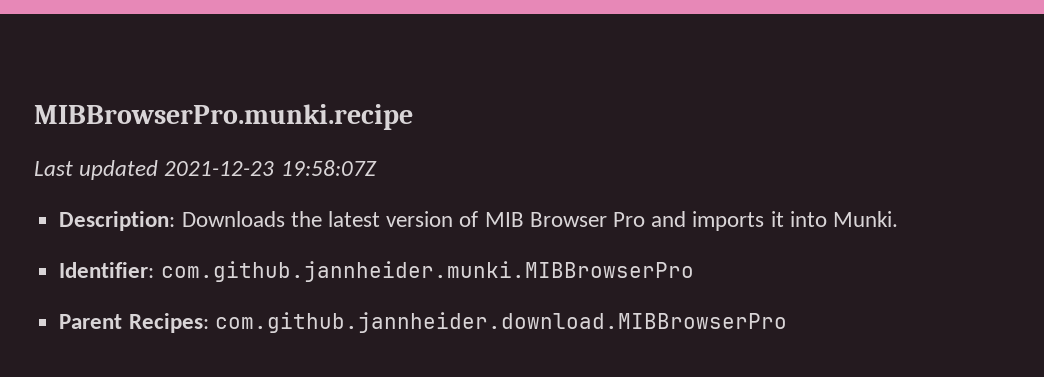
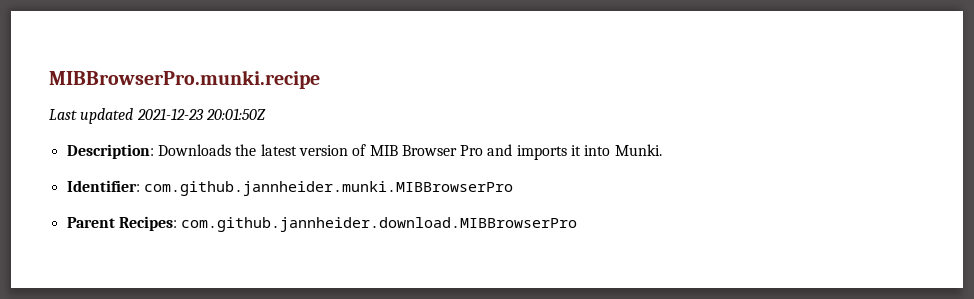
- Last updated 2021-12-23 19:58:07Z
+ Last updated 2021-12-23 20:01:50Z

